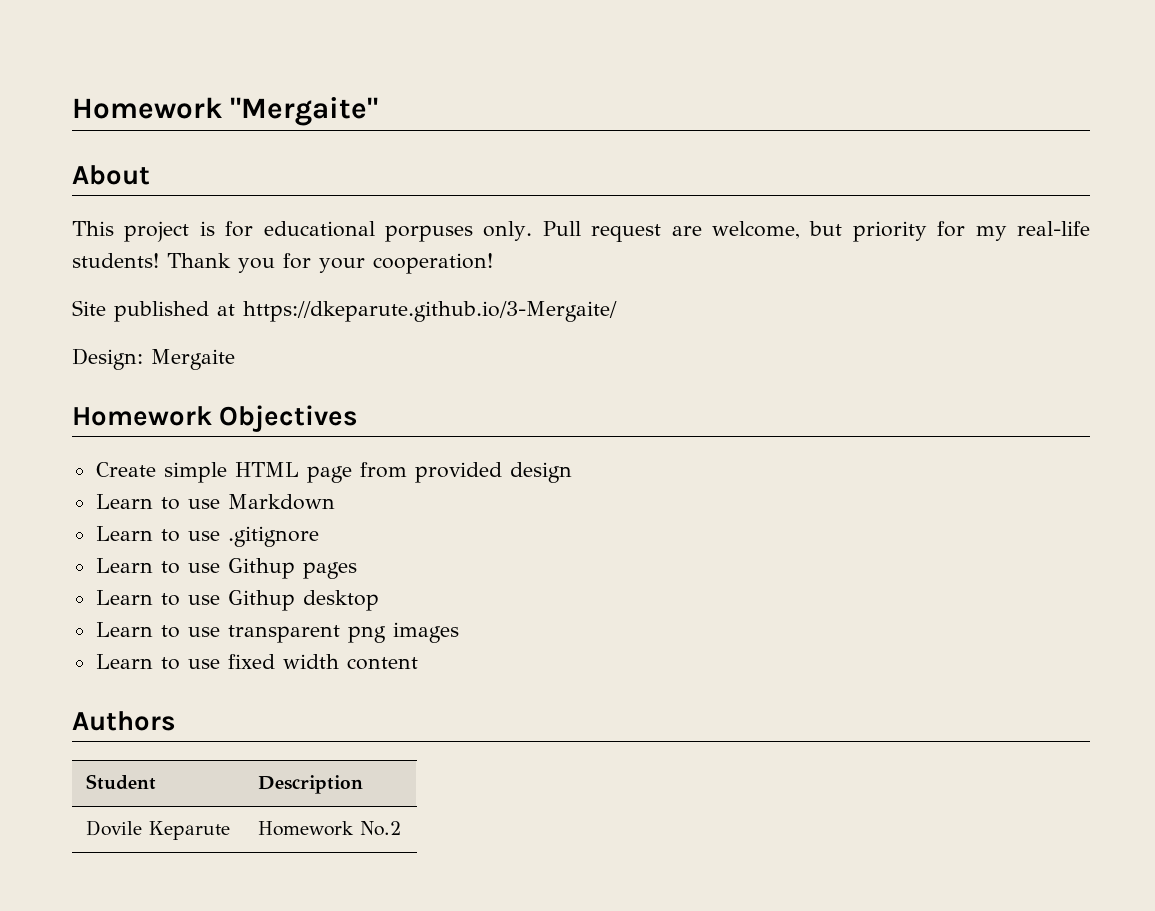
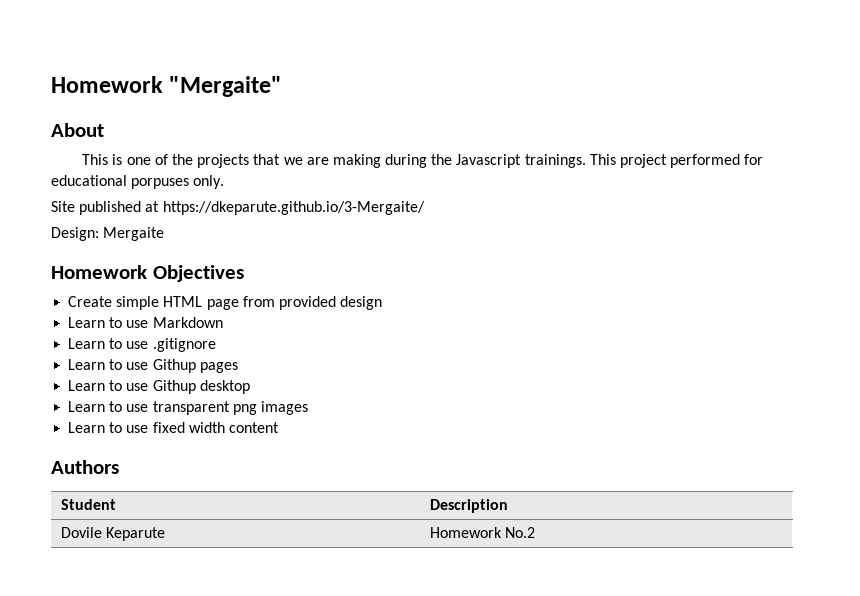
- This project is for educational porpuses only. Pull request are welcome, but priority for my real-life students! Thank you for your cooperation!
+ This is one of the projects that we are making during the Javascript trainings. This project performed for educational porpuses only.

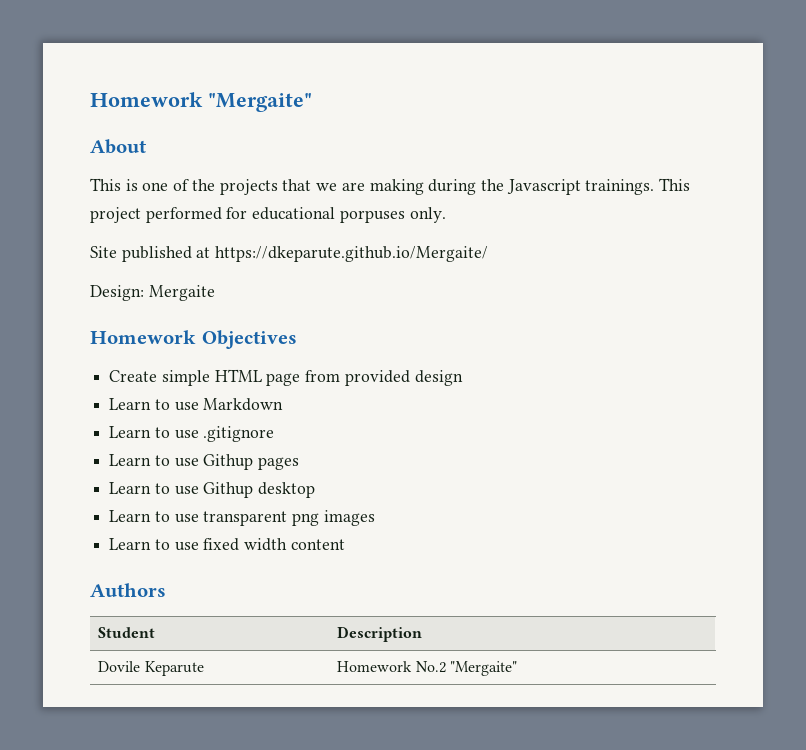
- Site published at https://dkeparute.github.io/3-Mergaite/
+ Site published at https://dkeparute.github.io/Mergaite/
- Dovile Keparute | Homework No.2
+ Dovile Keparute | Homework No.2 "Mergaite"

